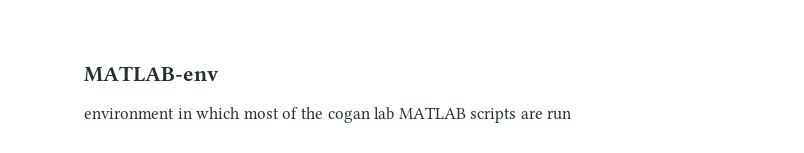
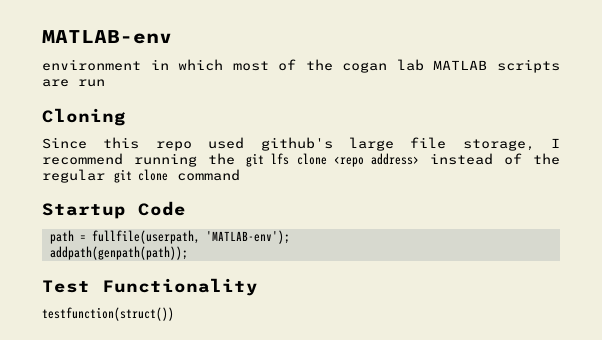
+ Cloning
+ Since this repo used github's large file storage, I recommend running the git lfs clone <repo address> instead of the regular git clone command
+ Startup Code
+ path = fullfile(userpath, 'MATLAB-env');
+ addpath(genpath(path));
+ Test Functionality
+ testfunction(struct())

